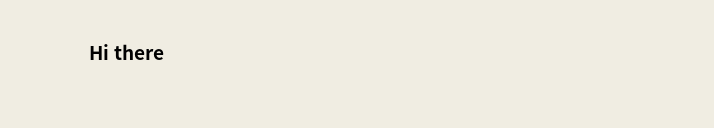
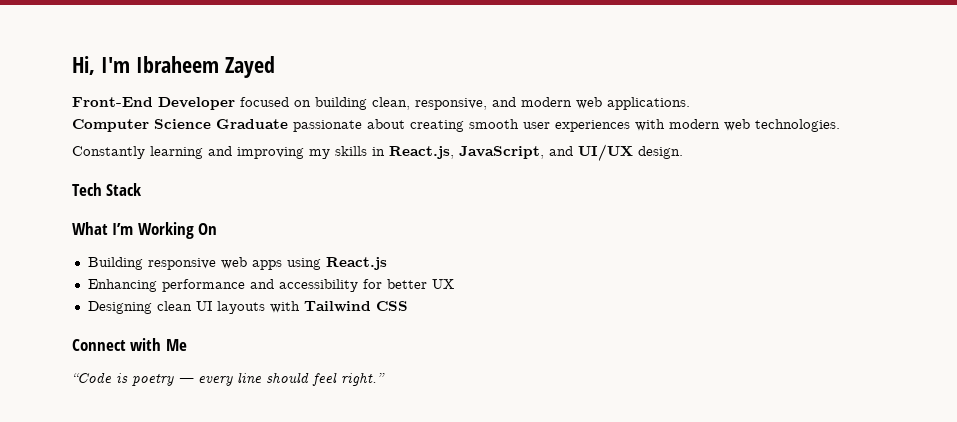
- Hi there
+ Hi, I'm Ibraheem Zayed
+ Front-End Developer focused on building clean, responsive, and modern web applications.
+ Computer Science Graduate passionate about creating smooth user experiences with modern web technologies.
+ Constantly learning and improving my skills in React.js, JavaScript, and UI/UX design.
+ Tech Stack
+ What I’m Working On
+ Building responsive web apps using React.js
+ Enhancing performance and accessibility for better UX
+ Designing clean UI layouts with Tailwind CSS
+ Connect with Me
+ “Code is poetry — every line should feel right.”

